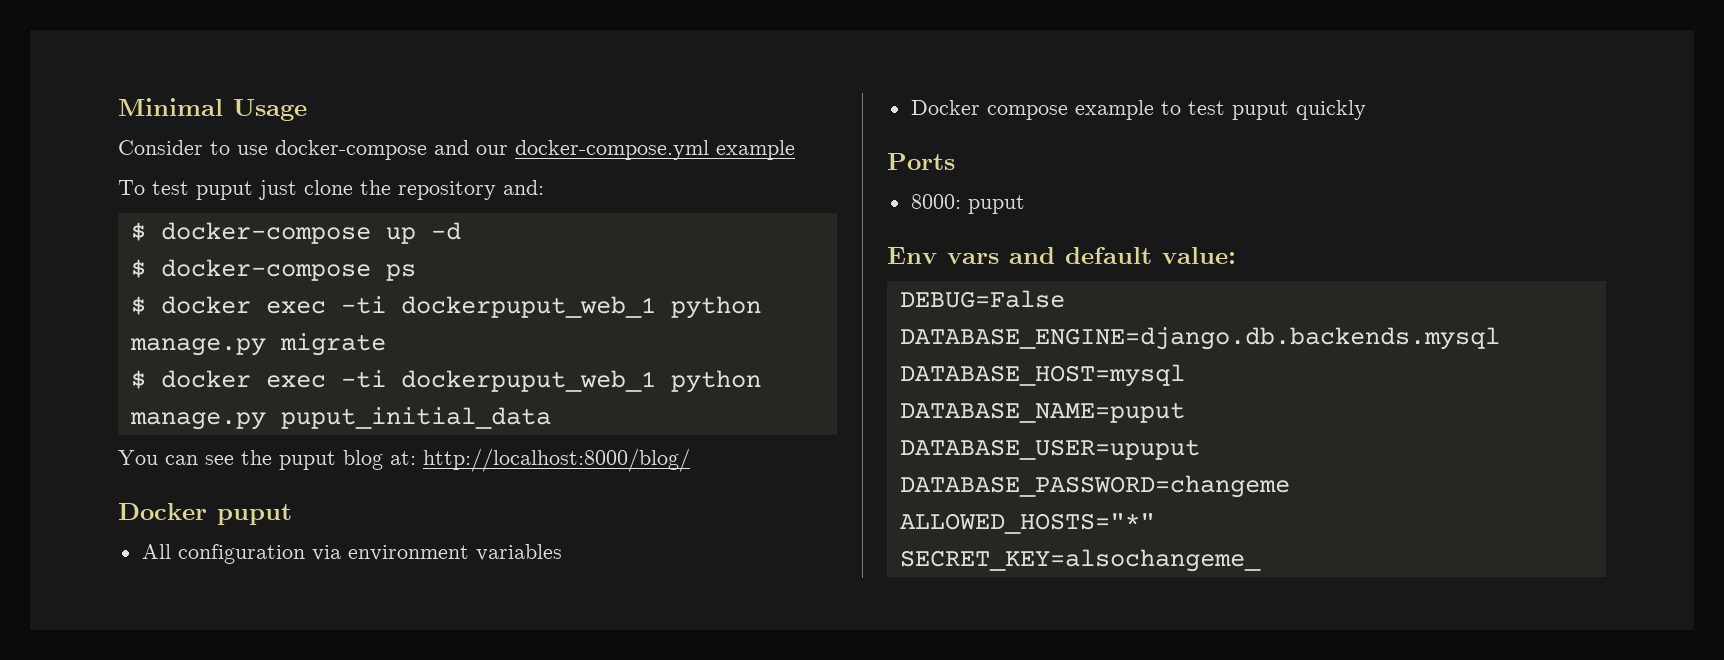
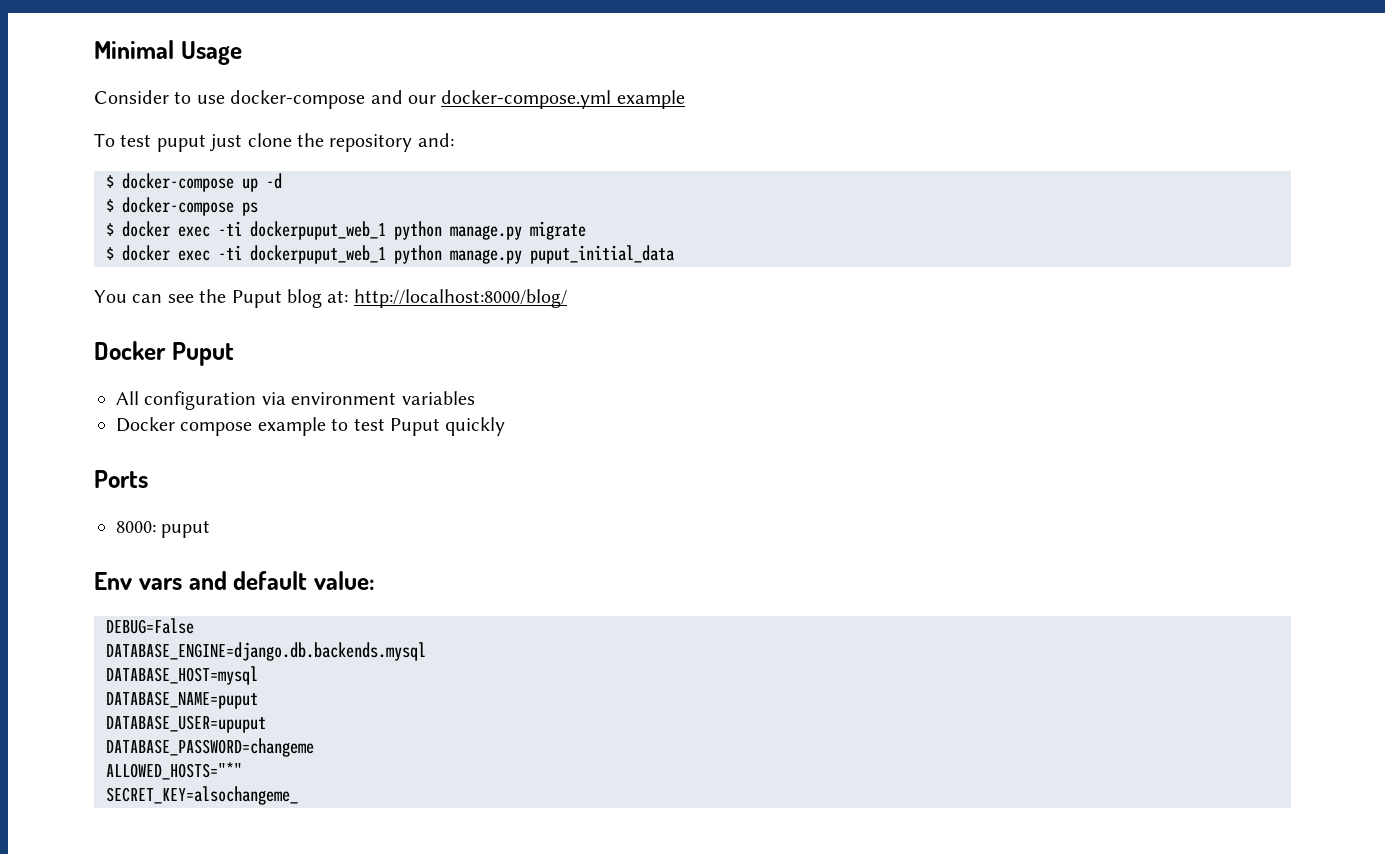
- You can see the puput blog at: http://localhost:8000/blog/
+ You can see the Puput blog at: http://localhost:8000/blog/
- Docker puput
+ Docker Puput
- Docker compose example to test puput quickly
+ Docker compose example to test Puput quickly

